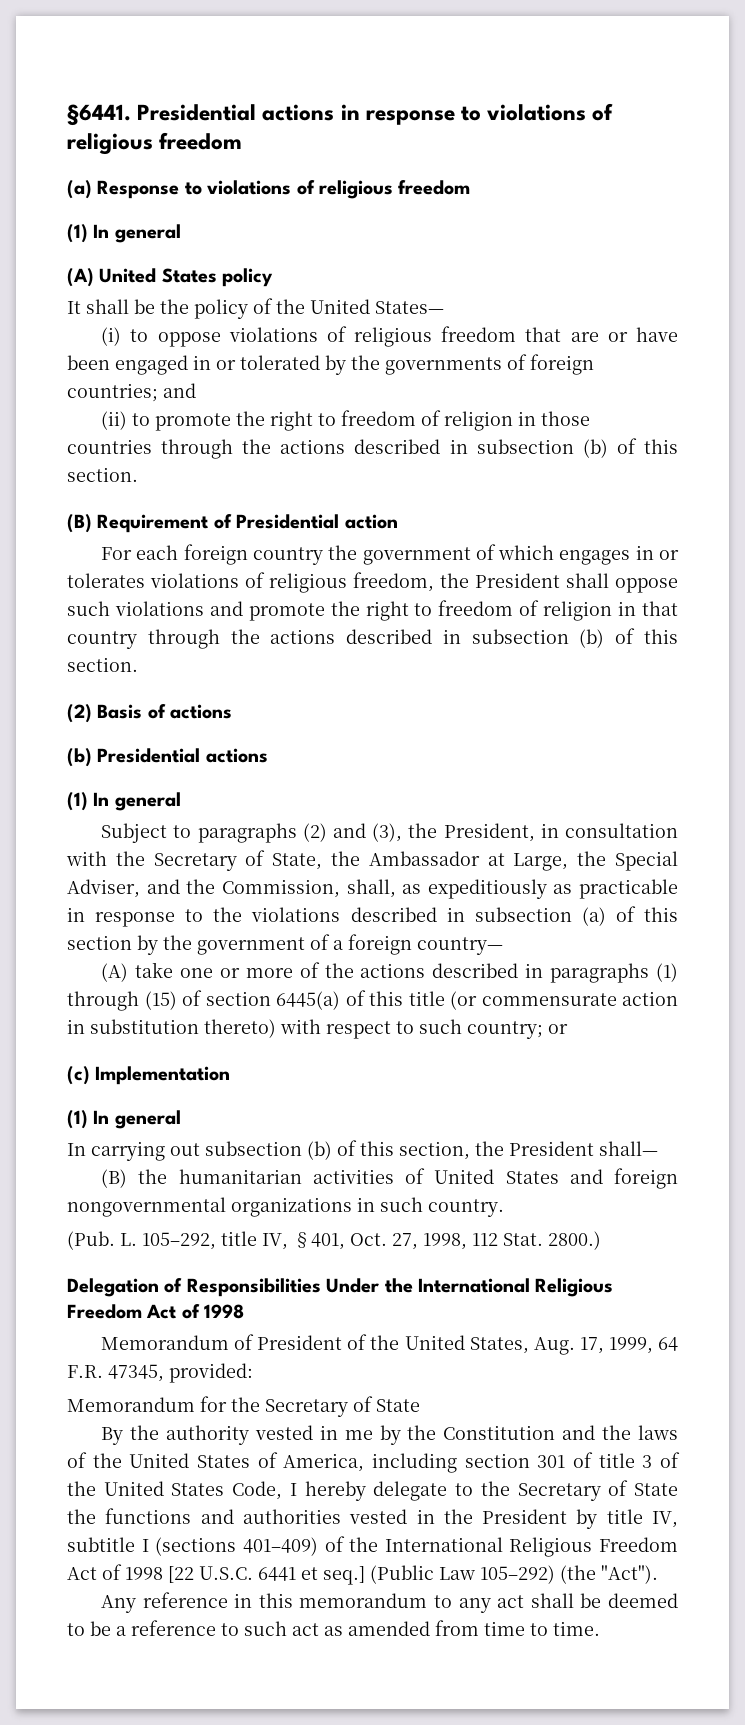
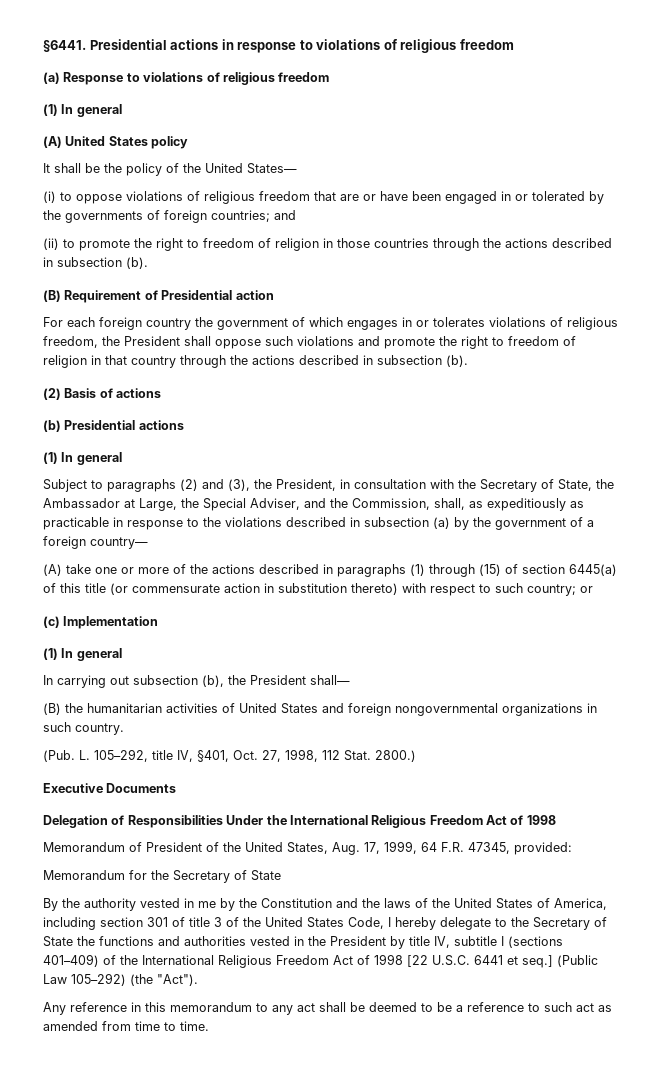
- (ii) to promote the right to freedom of religion in those countries through the actions described in subsection (b) of this section.
+ (ii) to promote the right to freedom of religion in those countries through the actions described in subsection (b).
- For each foreign country the government of which engages in or tolerates violations of religious freedom, the President shall oppose such violations and promote the right to freedom of religion in that country through the actions described in subsection (b) of this section.
+ For each foreign country the government of which engages in or tolerates violations of religious freedom, the President shall oppose such violations and promote the right to freedom of religion in that country through the actions described in subsection (b).
- Subject to paragraphs (2) and (3), the President, in consultation with the Secretary of State, the Ambassador at Large, the Special Adviser, and the Commission, shall, as expeditiously as practicable in response to the violations described in subsection (a) of this section by the government of a foreign country—
+ Subject to paragraphs (2) and (3), the President, in consultation with the Secretary of State, the Ambassador at Large, the Special Adviser, and the Commission, shall, as expeditiously as practicable in response to the violations described in subsection (a) by the government of a foreign country—
- In carrying out subsection (b) of this section, the President shall—
+ In carrying out subsection (b), the President shall—
+ Executive Documents

